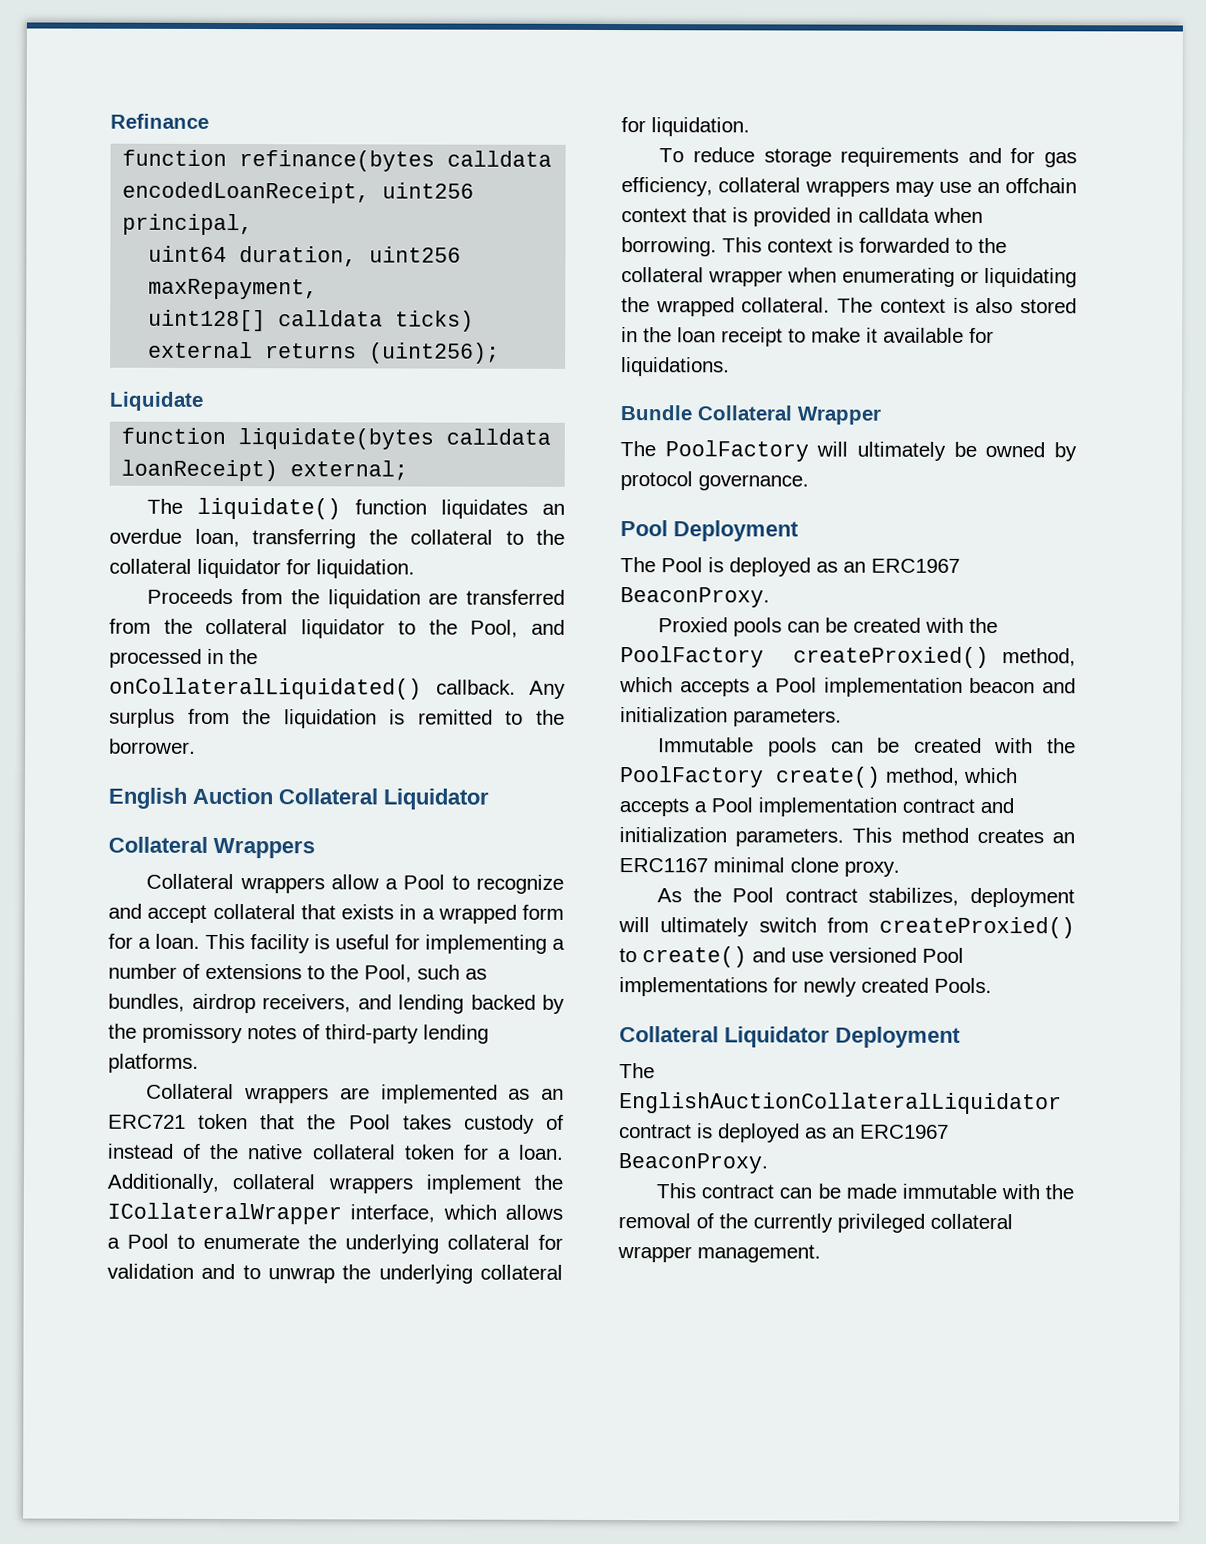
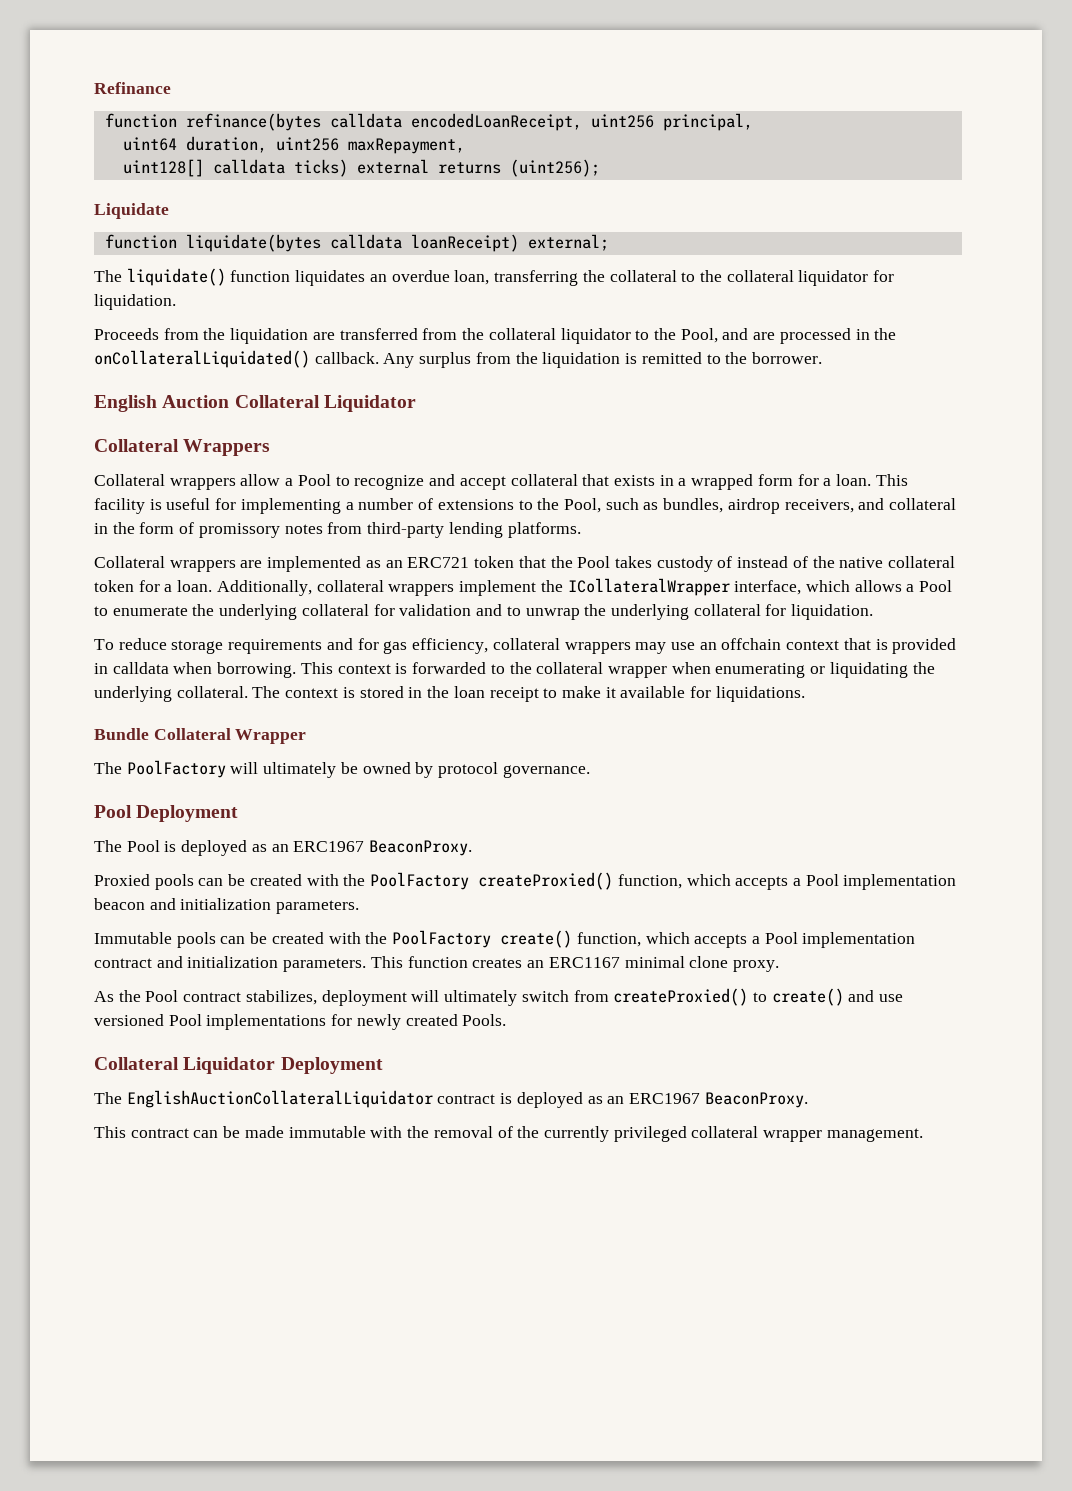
- Proceeds from the liquidation are transferred from the collateral liquidator to the Pool, and processed in the onCollateralLiquidated() callback.
+ Proceeds from the liquidation are transferred from the collateral liquidator to the Pool, and are processed in the onCollateralLiquidated() callback.
- This facility is useful for implementing a number of extensions to the Pool, such as bundles, airdrop receivers, and lending backed by the promissory notes of third-party lending platforms.
+ This facility is useful for implementing a number of extensions to the Pool, such as bundles, airdrop receivers, and collateral in the form of promissory notes from third-party lending platforms.
- This context is forwarded to the collateral wrapper when enumerating or liquidating the wrapped collateral.
+ This context is forwarded to the collateral wrapper when enumerating or liquidating the underlying collateral.
- The context is also stored in the loan receipt to make it available for liquidations.
+ The context is stored in the loan receipt to make it available for liquidations.
- Proxied pools can be created with the PoolFactory createProxied() method, which accepts a Pool implementation beacon and initialization parameters.
+ Proxied pools can be created with the PoolFactory createProxied() function, which accepts a Pool implementation beacon and initialization parameters.
- Immutable pools can be created with the PoolFactory create() method, which accepts a Pool implementation contract and initialization parameters.
+ Immutable pools can be created with the PoolFactory create() function, which accepts a Pool implementation contract and initialization parameters.
- This method creates an ERC1167 minimal clone proxy.
+ This function creates an ERC1167 minimal clone proxy.

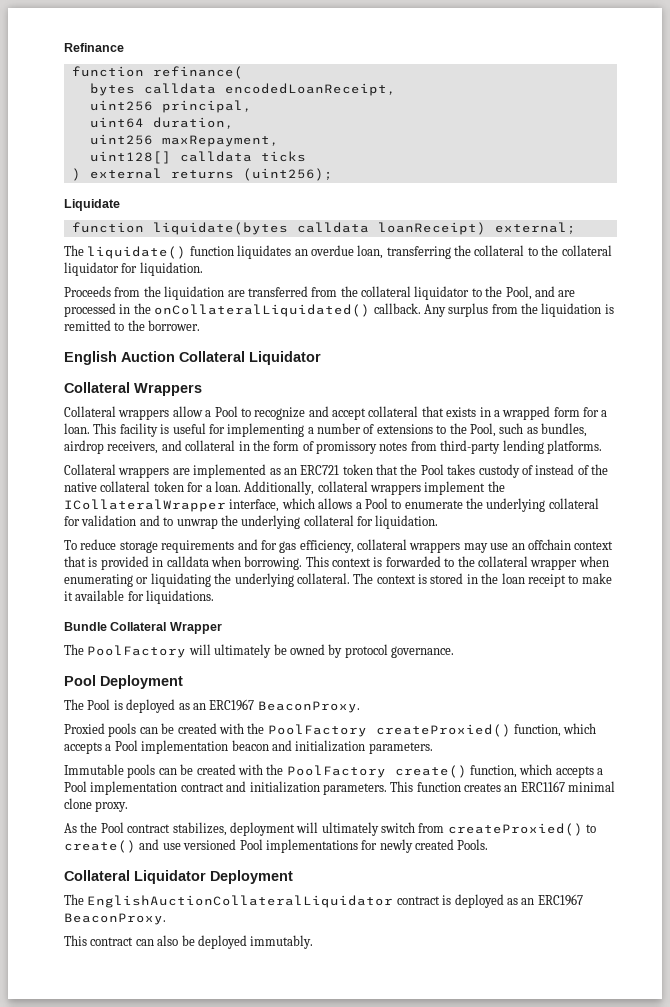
- function refinance(bytes calldata encodedLoanReceipt, uint256 principal,
+ function refinance(
+ bytes calldata encodedLoanReceipt,
+ uint256 principal,
- uint64 duration, uint256 maxRepayment,
+ uint64 duration,
+ uint256 maxRepayment,
- uint128[] calldata ticks) external returns (uint256);
+ uint128[] calldata ticks
+ ) external returns (uint256);
- This contract can be made immutable with the removal of the currently privileged collateral wrapper management.
+ This contract can also be deployed immutably.

